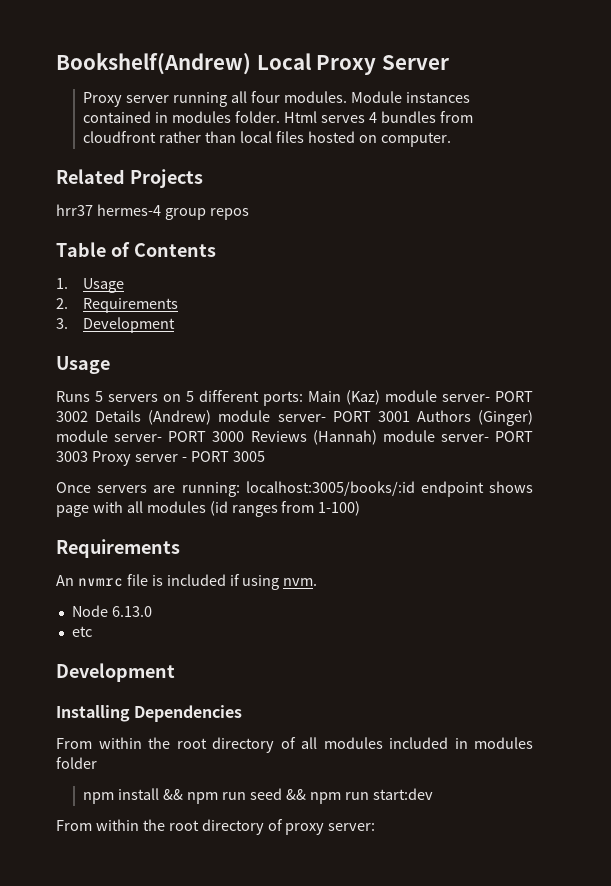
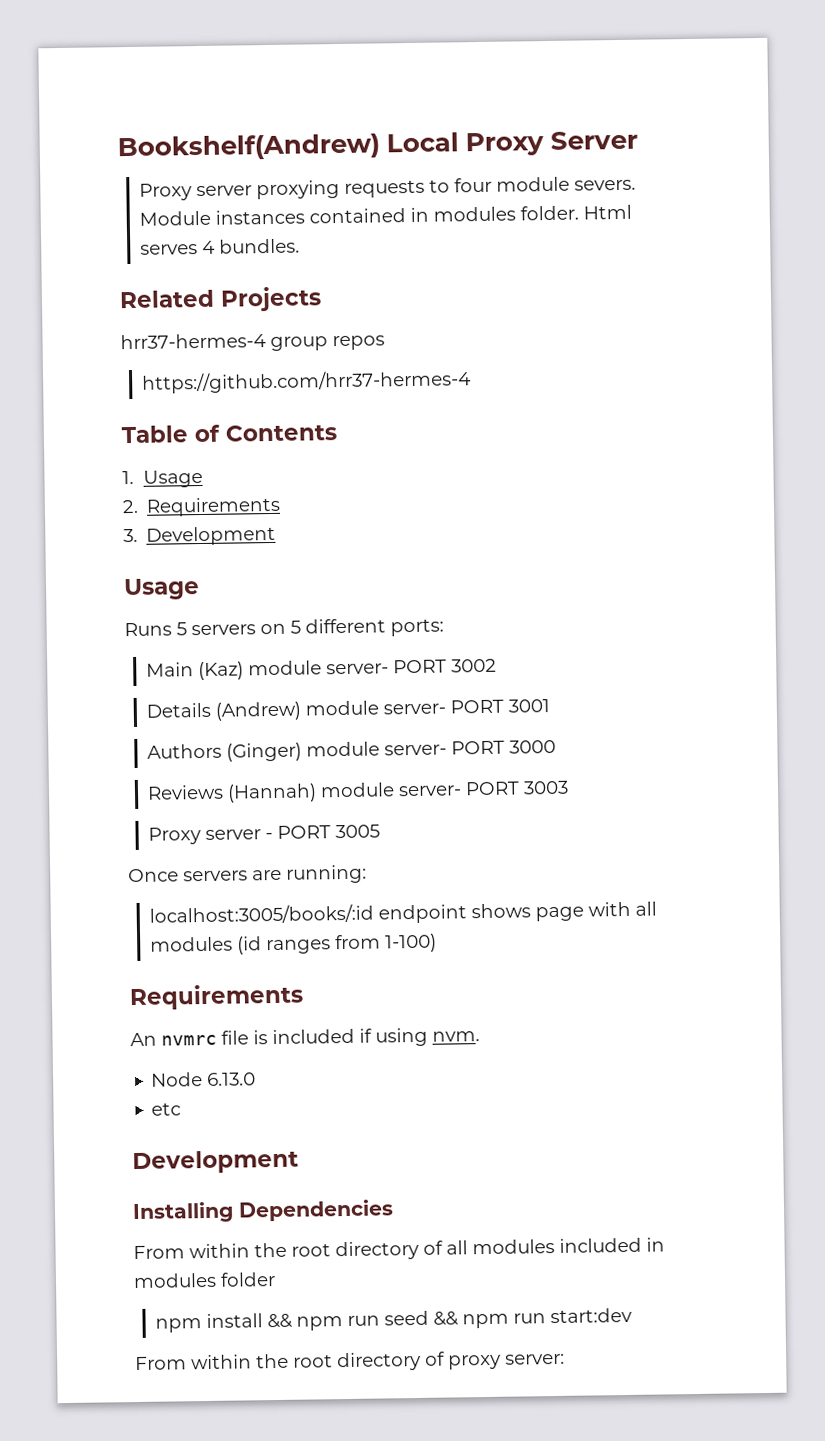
- Proxy server running all four modules.
+ Proxy server proxying requests to four module severs.
- Html serves 4 bundles from cloudfront rather than local files hosted on computer.
+ Html serves 4 bundles.
- hrr37 hermes-4 group repos
+ hrr37-hermes-4 group repos
+ https://github.com/hrr37-hermes-4
- Runs 5 servers on 5 different ports: Main (Kaz) module server- PORT 3002 Details (Andrew) module server- PORT 3001 Authors (Ginger) module server- PORT 3000 Reviews (Hannah) module server- PORT 3003 Proxy server - PORT 3005
+ Runs 5 servers on 5 different ports:
+ Main (Kaz) module server- PORT 3002
+ Details (Andrew) module server- PORT 3001
+ Authors (Ginger) module server- PORT 3000
+ Reviews (Hannah) module server- PORT 3003
+ Proxy server - PORT 3005
- Once servers are running: localhost:3005/books/:id endpoint shows page with all modules (id ranges from 1-100)
+ Once servers are running:
+ localhost:3005/books/:id endpoint shows page with all modules (id ranges from 1-100)

